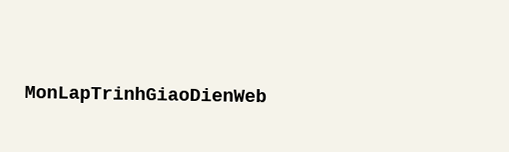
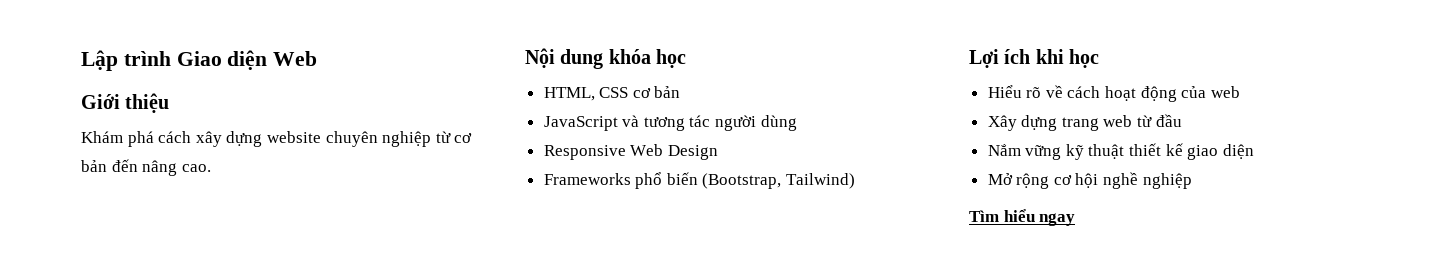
- MonLapTrinhGiaoDienWeb
+ Lập trình Giao diện Web
+ Giới thiệu
+ Khám phá cách xây dựng website chuyên nghiệp từ cơ bản đến nâng cao.
+ Nội dung khóa học
+ HTML, CSS cơ bản
+ JavaScript và tương tác người dùng
+ Responsive Web Design
+ Frameworks phổ biến (Bootstrap, Tailwind)
+ Lợi ích khi học
+ Hiểu rõ về cách hoạt động của web
+ Xây dựng trang web từ đầu
+ Nắm vững kỹ thuật thiết kế giao diện
+ Mở rộng cơ hội nghề nghiệp
+ Tìm hiểu ngay

